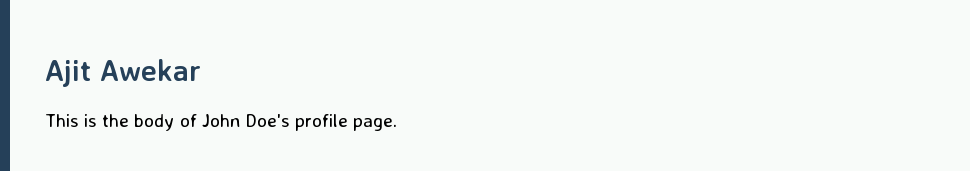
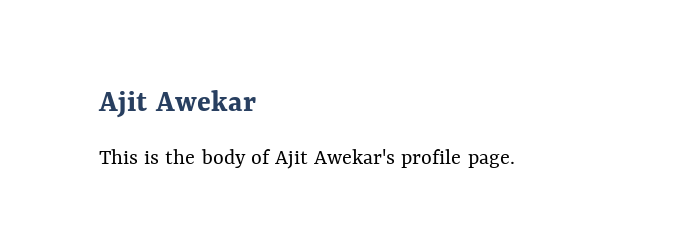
- This is the body of John Doe's profile page.
+ This is the body of Ajit Awekar's profile page.

